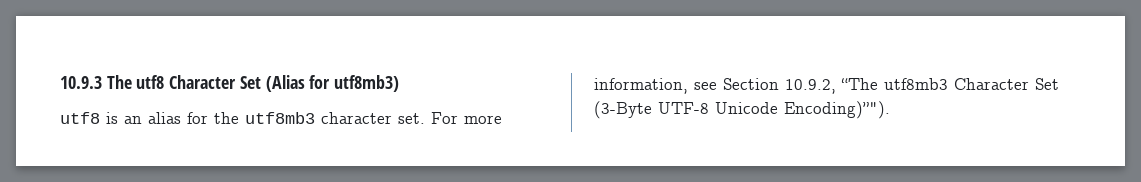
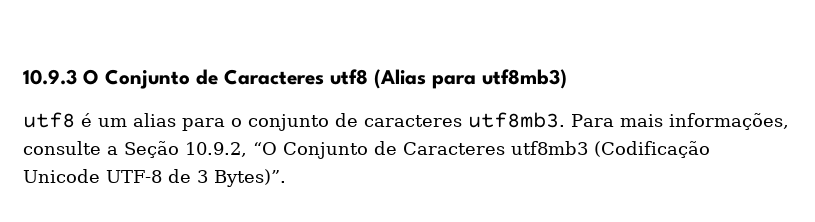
- 10.9.3 The utf8 Character Set (Alias for utf8mb3)
- utf8 is an alias for the utf8mb3 character set. For more information, see Section 10.9.2, “The utf8mb3 Character Set (3-Byte UTF-8 Unicode Encoding)”").
+ 10.9.3 O Conjunto de Caracteres utf8 (Alias para utf8mb3)
+ utf8 é um alias para o conjunto de caracteres utf8mb3. Para mais informações, consulte a Seção 10.9.2, “O Conjunto de Caracteres utf8mb3 (Codificação Unicode UTF-8 de 3 Bytes)”.

